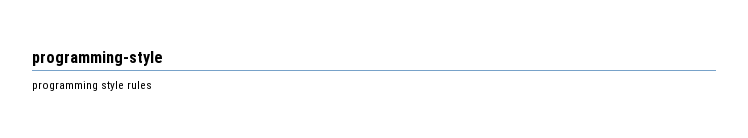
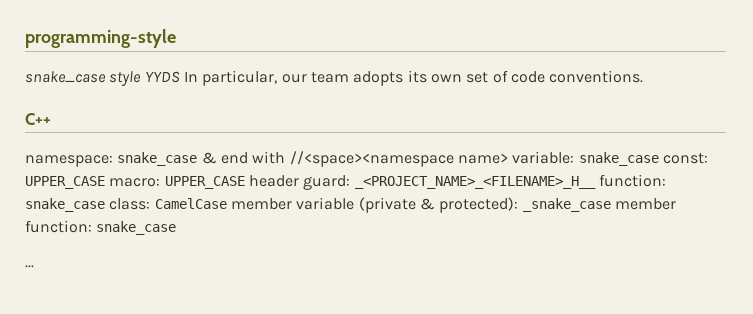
- programming style rules
+ snake_case style YYDS In particular, our team adopts its own set of code conventions.
+ C++
+ namespace: snake_case & end with //<space><namespace name> variable: snake_case const: UPPER_CASE macro: UPPER_CASE header guard: _<PROJECT_NAME>_<FILENAME>_H__ function: snake_case class: CamelCase member variable (private & protected): _snake_case member function: snake_case
+ ...

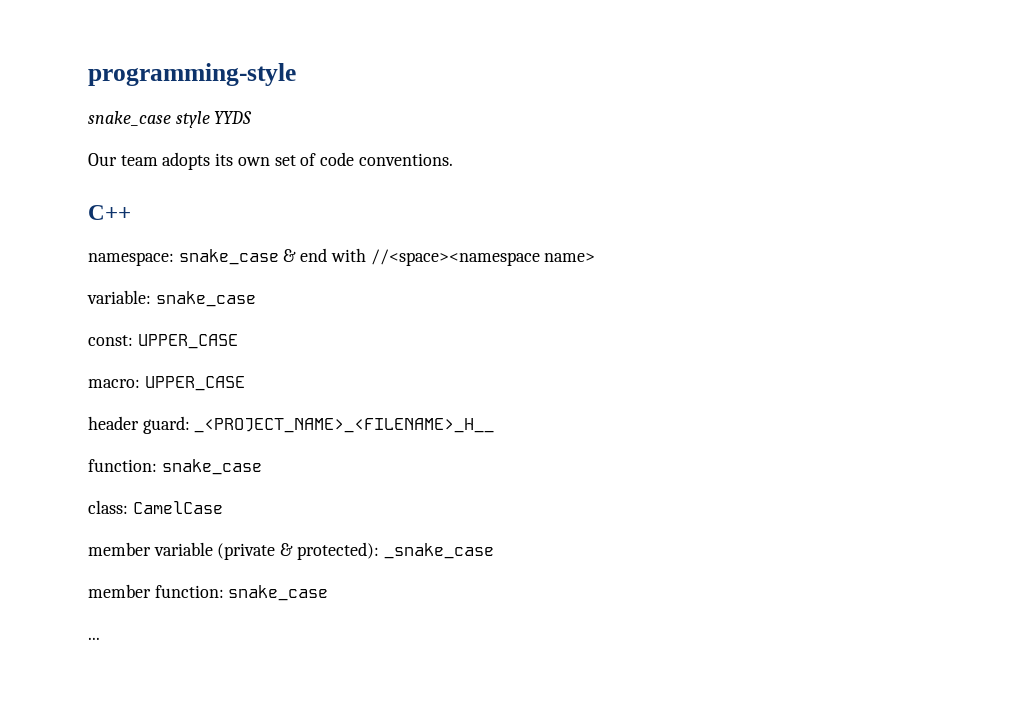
- snake_case style YYDS In particular, our team adopts its own set of code conventions.
+ snake_case style YYDS
+ Our team adopts its own set of code conventions.
- namespace: snake_case & end with //<space><namespace name> variable: snake_case const: UPPER_CASE macro: UPPER_CASE header guard: _<PROJECT_NAME>_<FILENAME>_H__ function: snake_case class: CamelCase member variable (private & protected): _snake_case member function: snake_case
+ namespace: snake_case & end with //<space><namespace name>
+ variable: snake_case
+ const: UPPER_CASE
+ macro: UPPER_CASE
+ header guard: _<PROJECT_NAME>_<FILENAME>_H__
+ function: snake_case
+ class: CamelCase
+ member variable (private & protected): _snake_case
+ member function: snake_case

